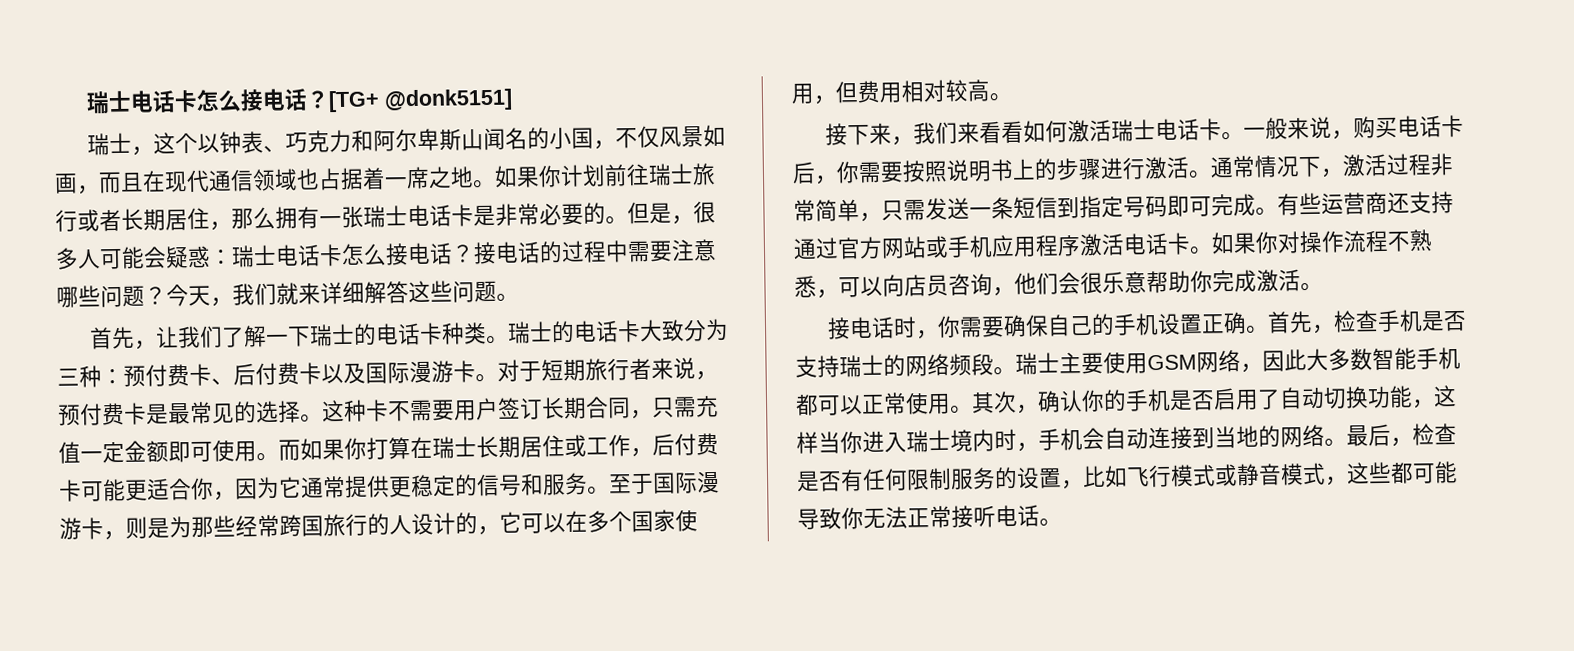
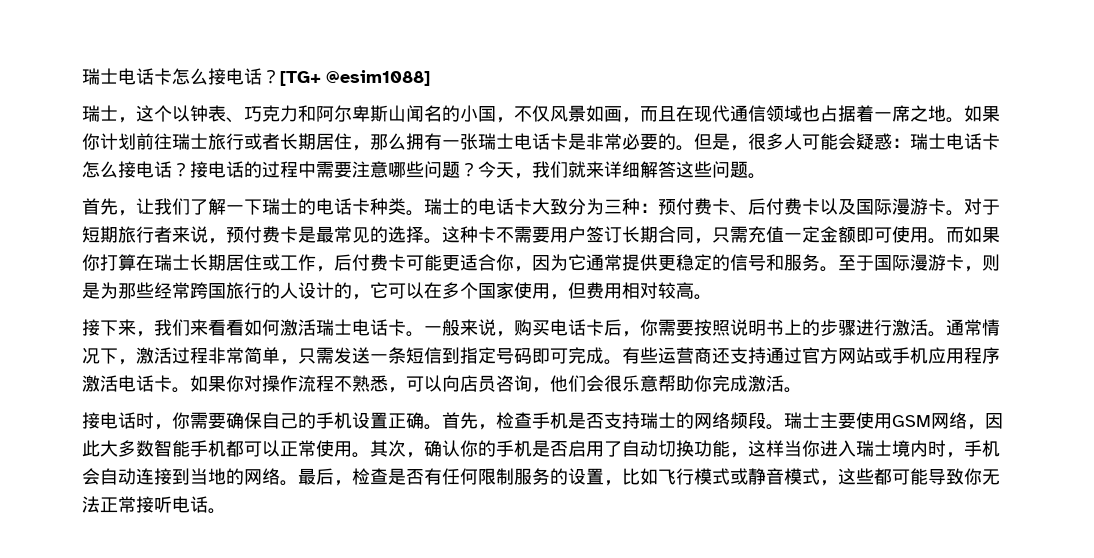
- [TG+ @donk5151]
+ [TG+ @esim1088]

